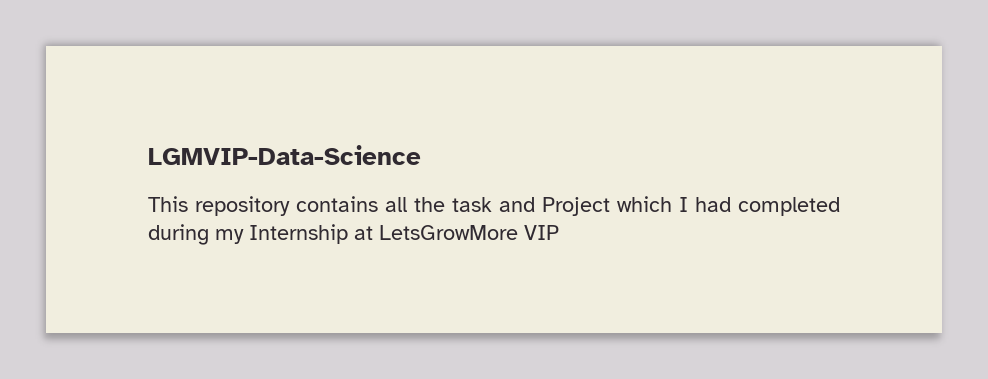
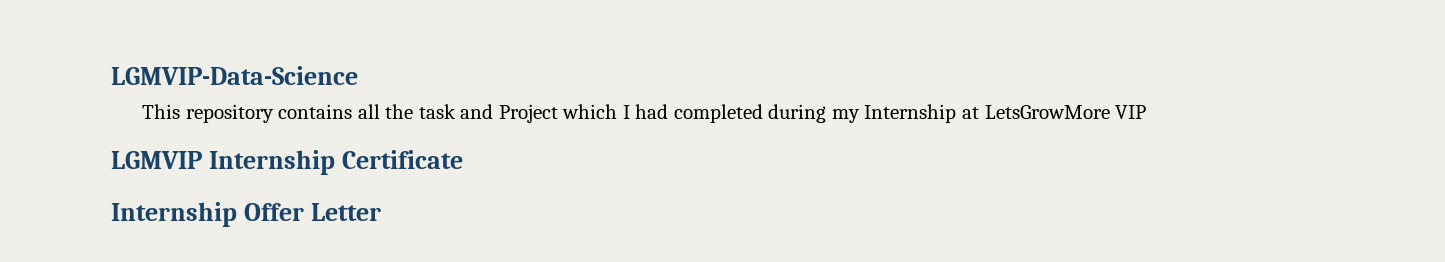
+ LGMVIP Internship Certificate
+ Internship Offer Letter

